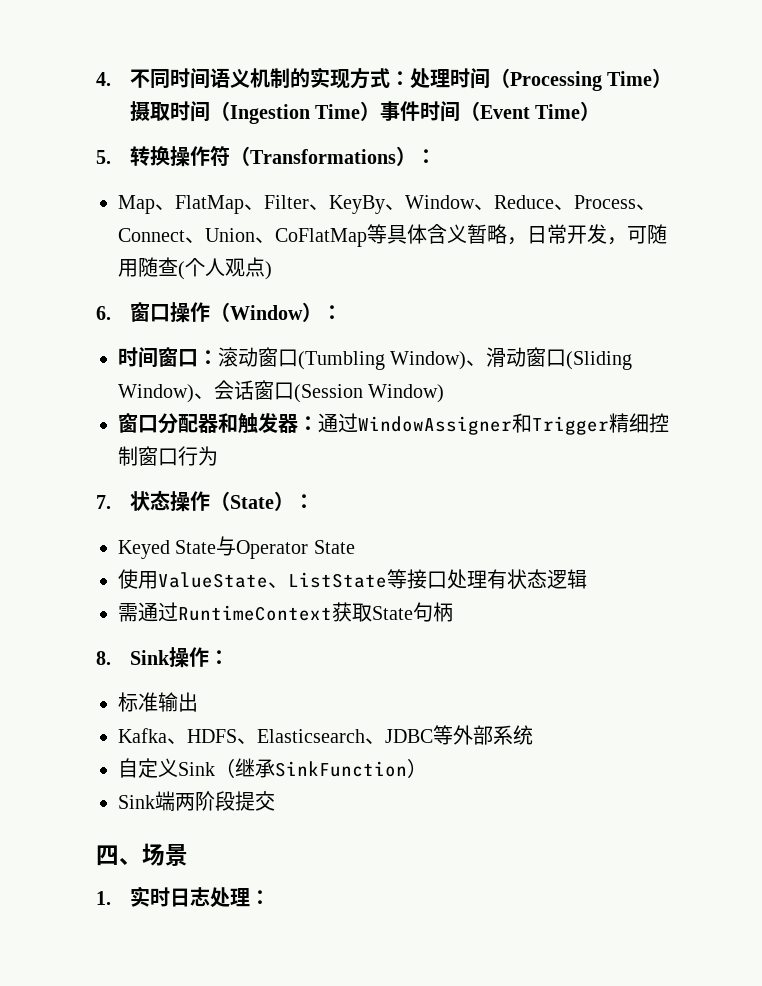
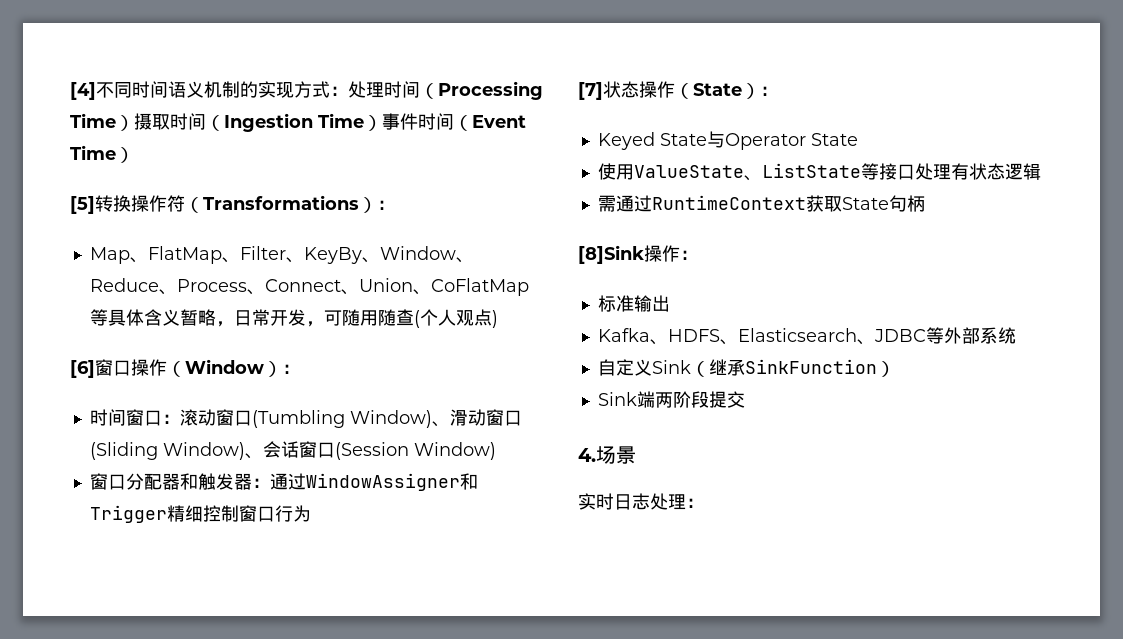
- 4.不同时间语义机制的实现方式：处理时间（Processing Time）摄取时间（Ingestion Time）事件时间（Event Time）
+ [4]不同时间语义机制的实现方式：处理时间（Processing Time）摄取时间（Ingestion Time）事件时间（Event Time）
- 5.转换操作符（Transformations）：
+ [5]转换操作符（Transformations）：
- 6.窗口操作（Window）：
+ [6]窗口操作（Window）：
- 7.状态操作（State）：
+ [7]状态操作（State）：
- 8. Sink操作：
+ [8]Sink操作：
- 四、场景
+ 4.场景
- 1.实时日志处理：
+ 实时日志处理：

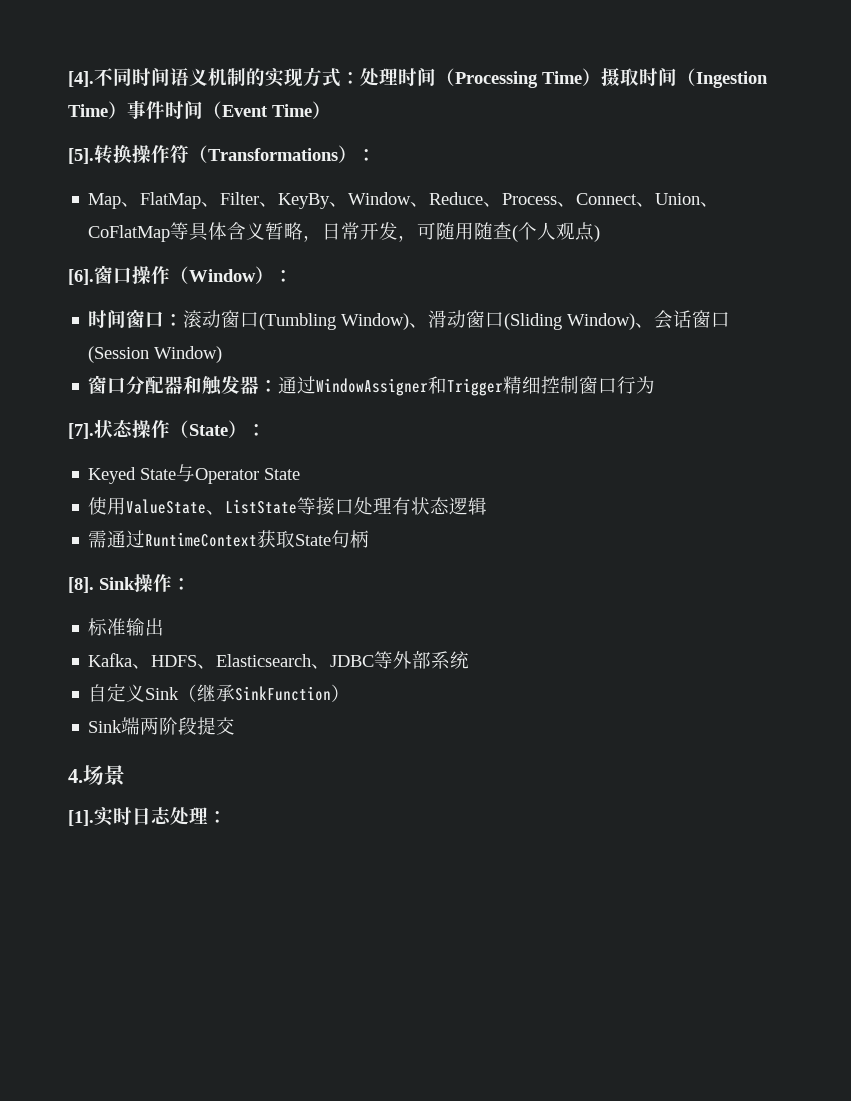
- [4]不同时间语义机制的实现方式：处理时间（Processing Time）摄取时间（Ingestion Time）事件时间（Event Time）
+ [4].不同时间语义机制的实现方式：处理时间（Processing Time）摄取时间（Ingestion Time）事件时间（Event Time）
- [5]转换操作符（Transformations）：
+ [5].转换操作符（Transformations）：
- [6]窗口操作（Window）：
+ [6].窗口操作（Window）：
- [7]状态操作（State）：
+ [7].状态操作（State）：
- [8]Sink操作：
+ [8]. Sink操作：
+ [1].

